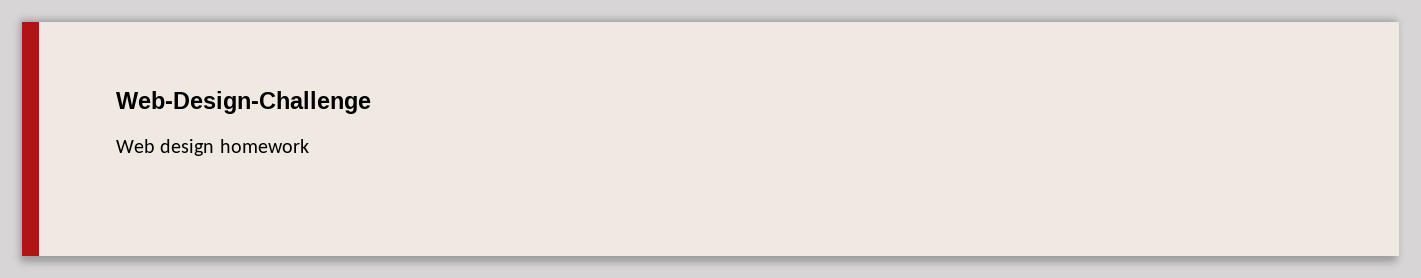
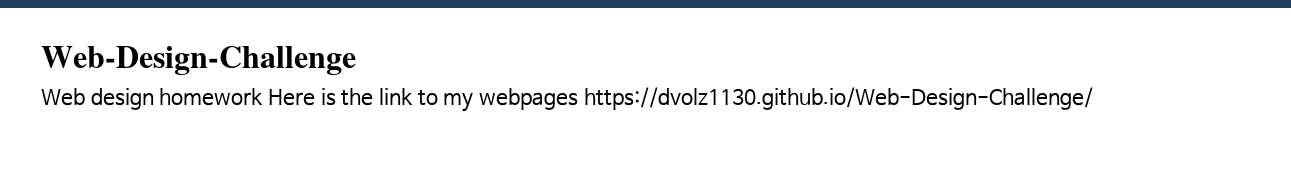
- Web design homework
+ Web design homework Here is the link to my webpages https://dvolz1130.github.io/Web-Design-Challenge/

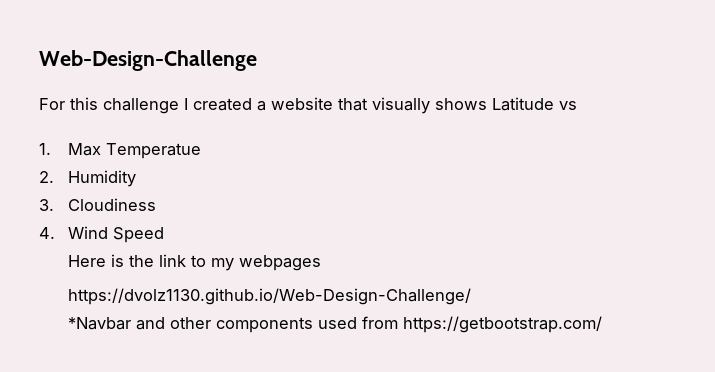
- Web design homework Here is the link to my webpages https://dvolz1130.github.io/Web-Design-Challenge/
+ For this challenge I created a website that visually shows Latitude vs
+ 1. Max Temperatue
+ 2. Humidity
+ 3. Cloudiness
+ 4. Wind Speed
+ Here is the link to my webpages
+ https://dvolz1130.github.io/Web-Design-Challenge/
+ *Navbar and other components used from https://getbootstrap.com/

